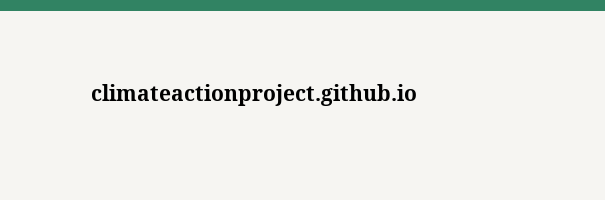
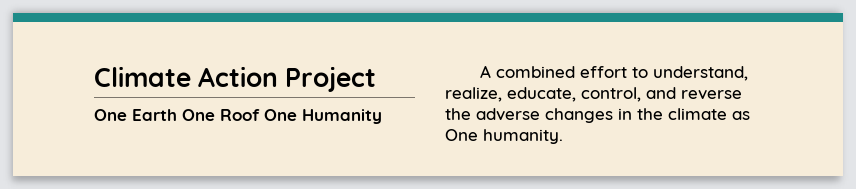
- climateactionproject.github.io
+ Climate Action Project
+ One Earth One Roof One Humanity
+ A combined effort to understand, realize, educate, control, and reverse the adverse changes in the climate as One humanity.

